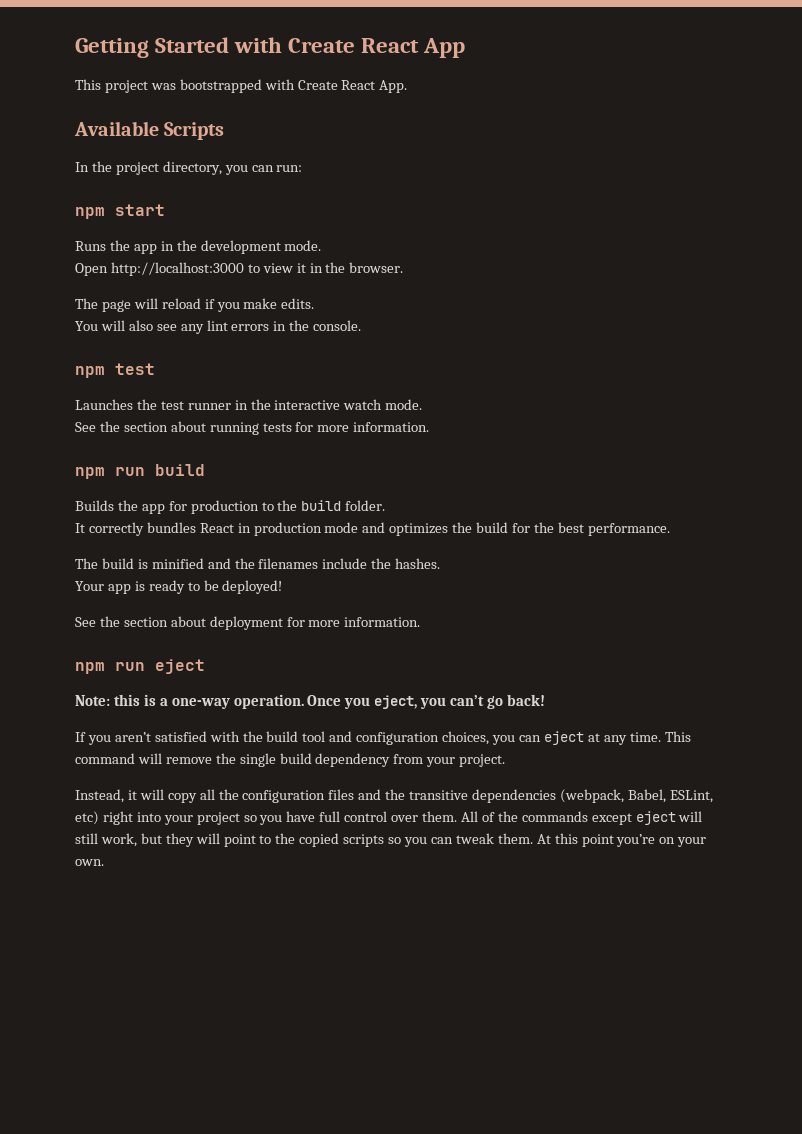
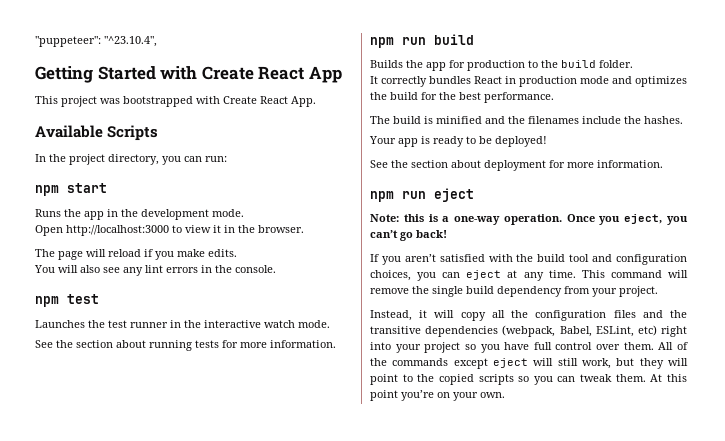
+ "puppeteer": "^23.10.4",

